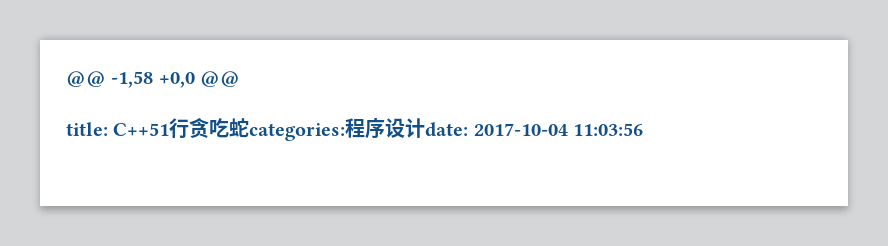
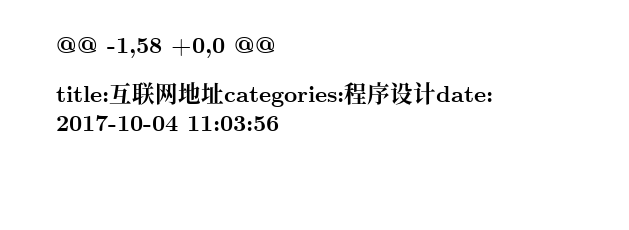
- title: C++51行贪吃蛇categories:程序设计date: 2017-10-04 11:03:56
+ title:互联网地址categories:程序设计date: 2017-10-04 11:03:56

